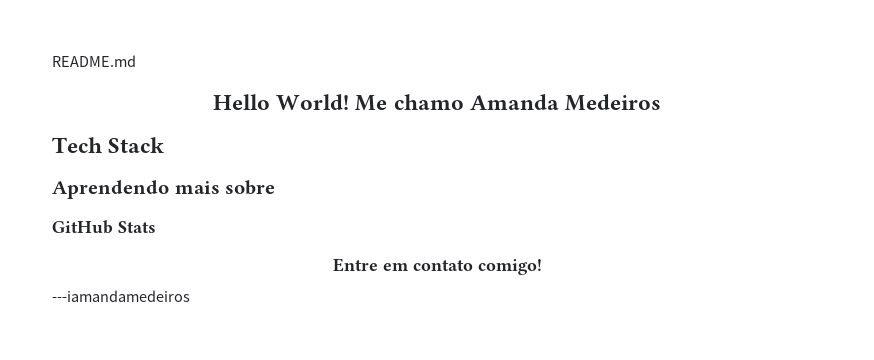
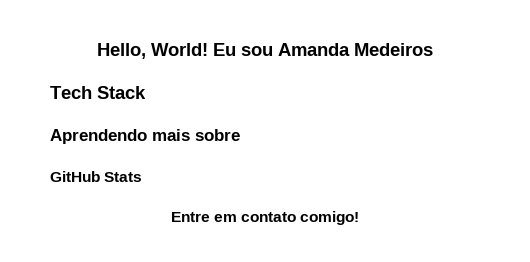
- README.md
- Hello World! Me chamo Amanda Medeiros
+ Hello, World! Eu sou Amanda Medeiros
- ---iamandamedeiros

